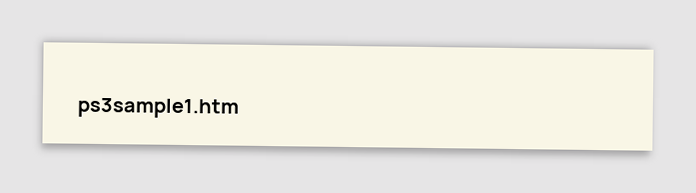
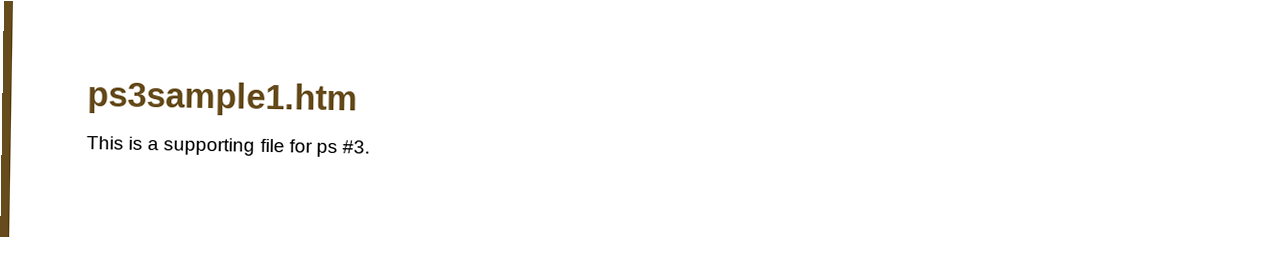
+ This is a supporting file for ps #3.

